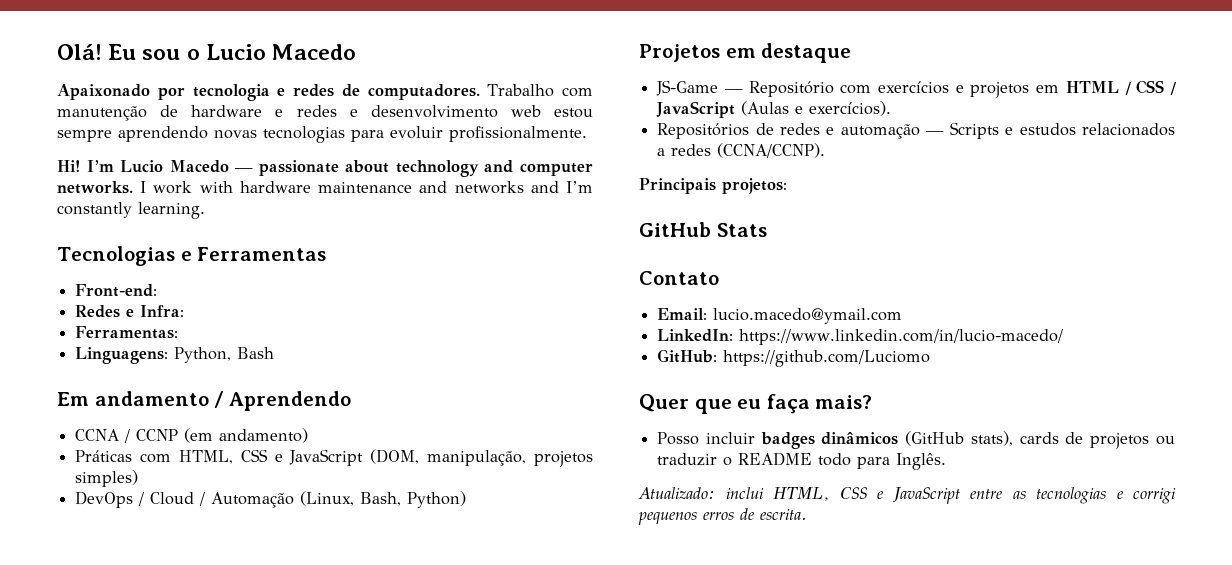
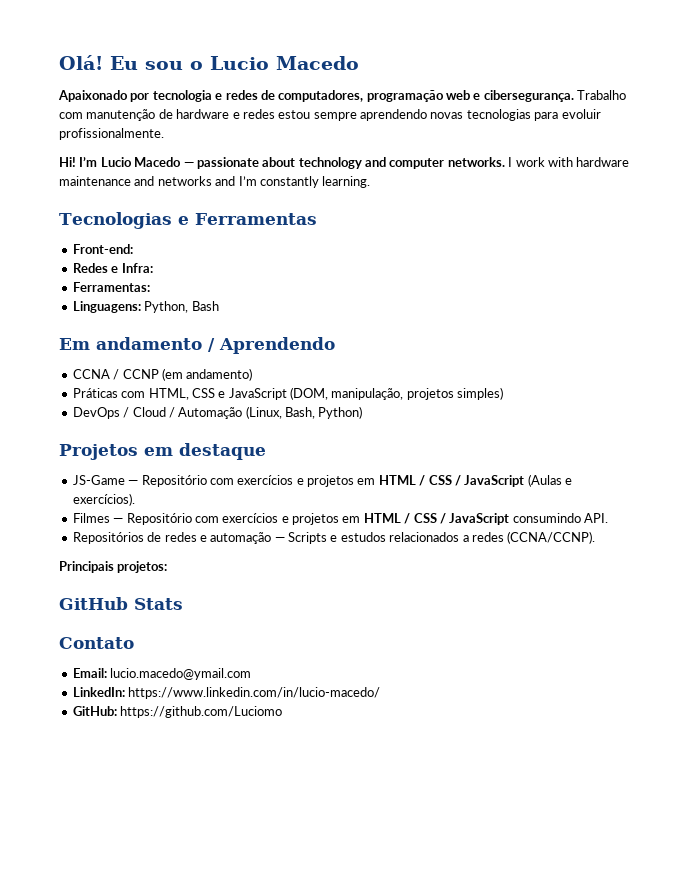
- Apaixonado por tecnologia e redes de computadores.
+ Apaixonado por tecnologia e redes de computadores, programação web e cibersegurança.
- Trabalho com manutenção de hardware e redes e desenvolvimento web estou sempre aprendendo novas tecnologias para evoluir profissionalmente.
+ Trabalho com manutenção de hardware e redes estou sempre aprendendo novas tecnologias para evoluir profissionalmente.
+ Filmes — Repositório com exercícios e projetos em HTML / CSS / JavaScript consumindo API.
- Quer que eu faça mais?
- Posso incluir badges dinâmicos (GitHub stats), cards de projetos ou traduzir o README todo para Inglês.
- Atualizado: inclui HTML, CSS e JavaScript entre as tecnologias e corrigi pequenos erros de escrita.

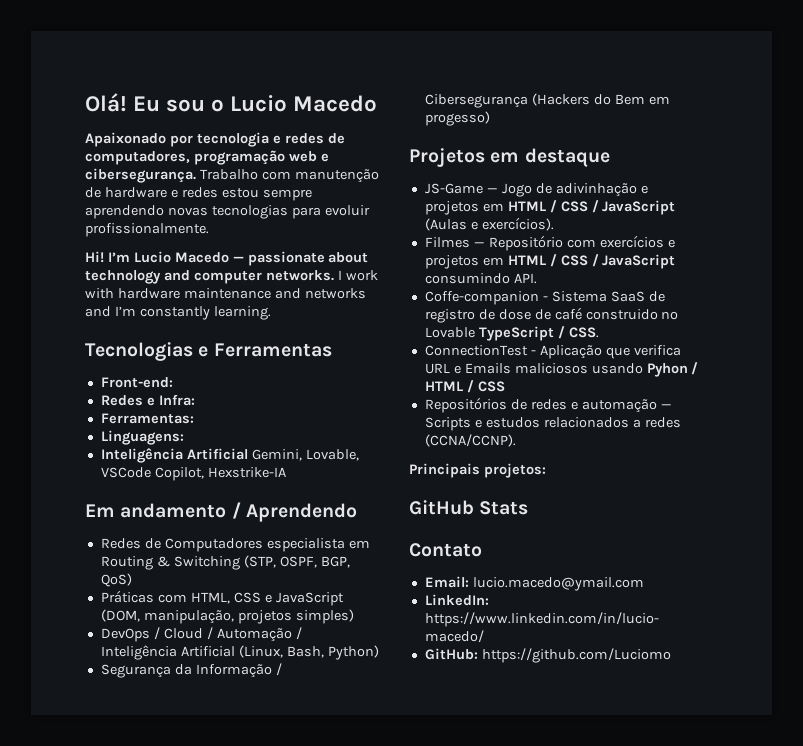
- Linguagens: Python, Bash
+ Linguagens:
+ Inteligência Artificial Gemini, Lovable, VSCode Copilot, Hexstrike-IA
  Em andamento / Aprendendo
- CCNA / CCNP (em andamento)
+ Redes de Computadores especialista em Routing & Switching (STP, OSPF, BGP, QoS)
- DevOps / Cloud / Automação (Linux, Bash, Python)
+ DevOps / Cloud / Automação / Inteligência Artificial (Linux, Bash, Python)
+ Segurança da Informação / Cibersegurança (Hackers do Bem em progesso)
- JS-Game — Repositório com exercícios e projetos em HTML / CSS / JavaScript (Aulas e exercícios).
+ JS-Game — Jogo de adivinhação e projetos em HTML / CSS / JavaScript (Aulas e exercícios).
+ Coffe-companion - Sistema SaaS de registro de dose de café construido no Lovable TypeScript / CSS.
+ ConnectionTest - Aplicação que verifica URL e Emails maliciosos usando Pyhon / HTML / CSS

